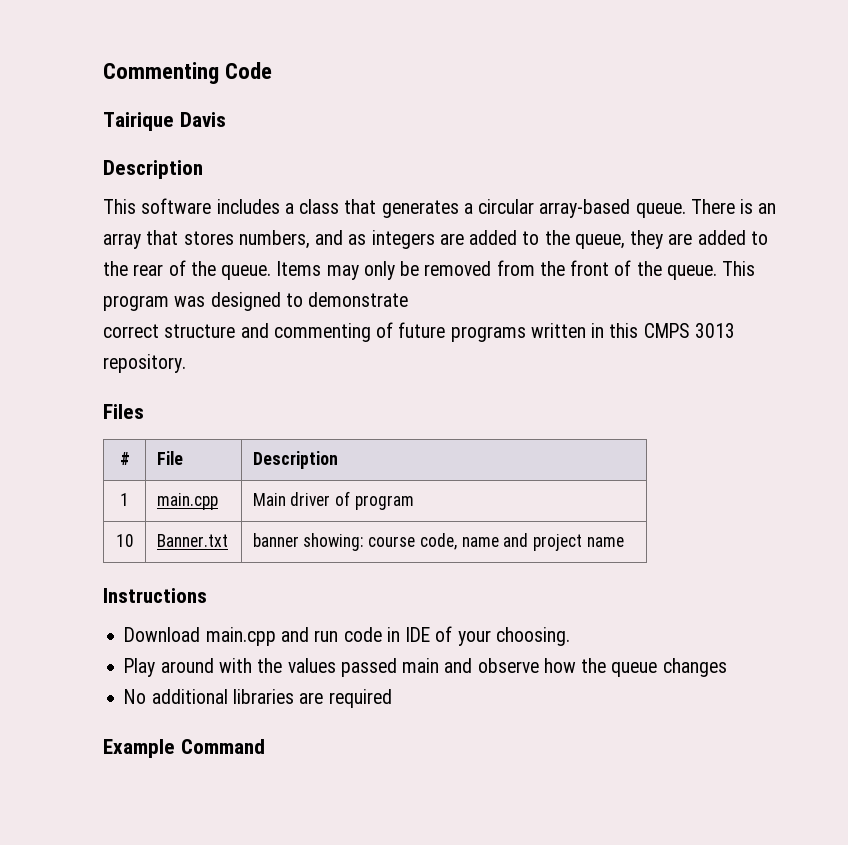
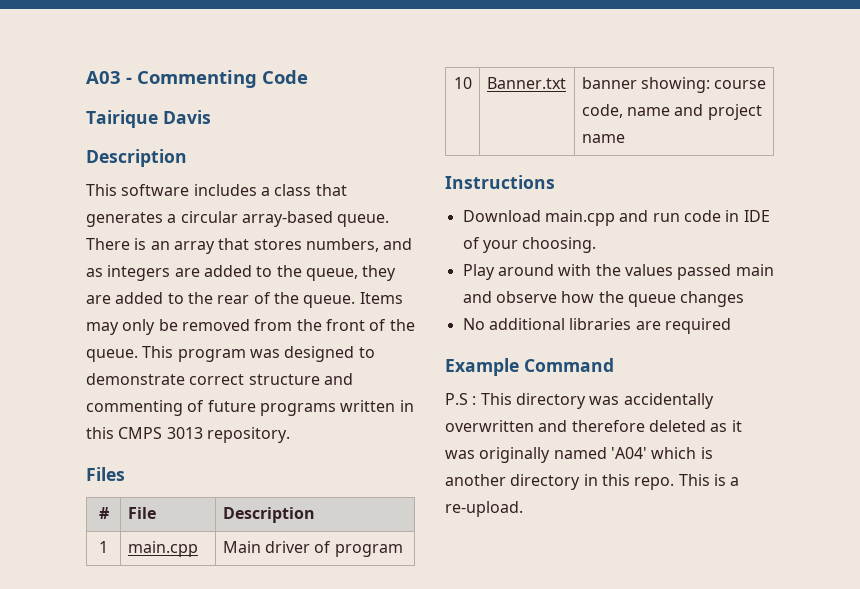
- Commenting Code
+ A03 - Commenting Code
- This program was designed to demonstrate
- correct structure and commenting of future programs written in this CMPS 3013 repository.
+ This program was designed to demonstrate correct structure and commenting of future programs written in this CMPS 3013 repository.
+ P.S : This directory was accidentally overwritten and therefore deleted as it was originally named 'A04' which is another directory in this repo. This is a re-upload.

